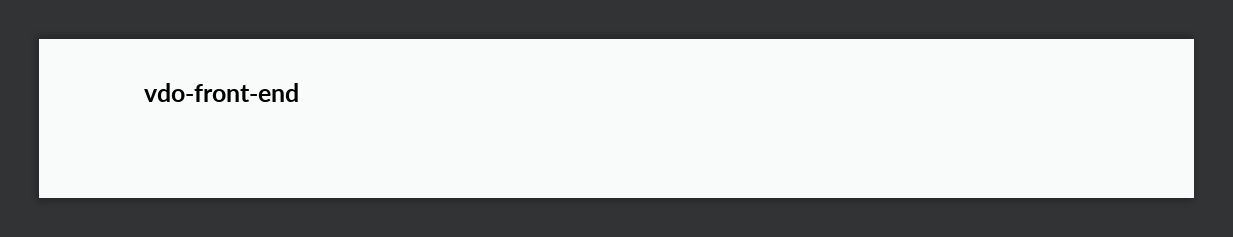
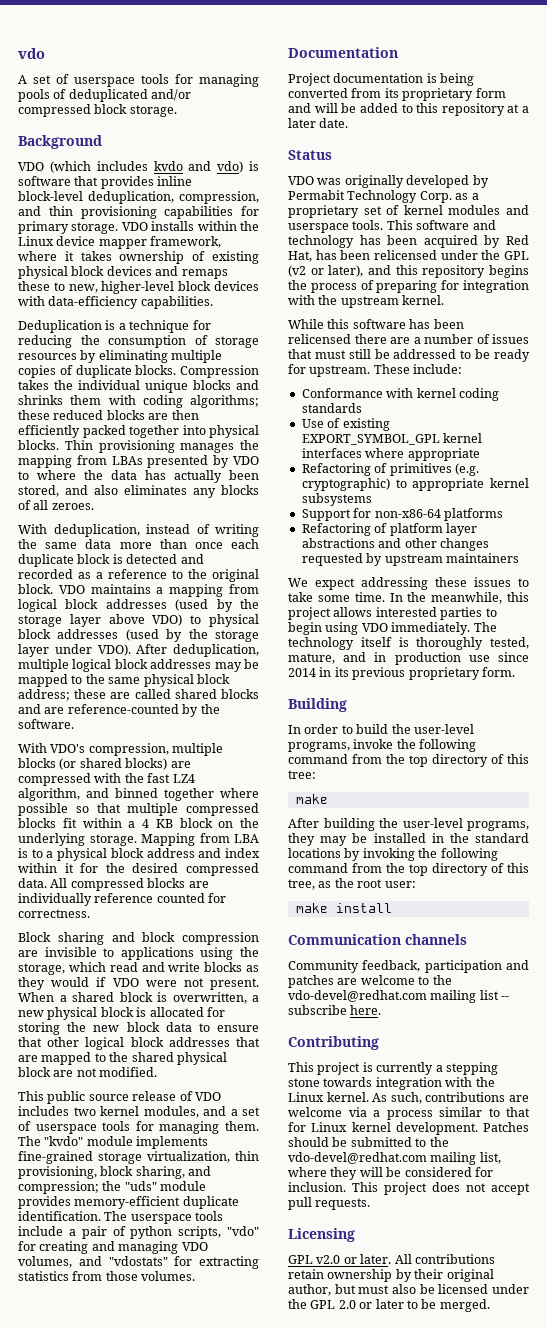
- vdo-front-end
+ vdo
+ A set of userspace tools for managing pools of deduplicated and/or compressed block storage.
+ Background
+ VDO (which includes kvdo and vdo) is software that provides inline block-level deduplication, compression, and thin provisioning capabilities for primary storage. VDO installs within the Linux device mapper framework, where it takes ownership of existing physical block devices and remaps these to new, higher-level block devices with data-efficiency capabilities.
+ Deduplication is a technique for reducing the consumption of storage resources by eliminating multiple copies of duplicate blocks. Compression takes the individual unique blocks and shrinks them with coding algorithms; these reduced blocks are then efficiently packed together into physical blocks. Thin provisioning manages the mapping from LBAs presented by VDO to where the data has actually been stored, and also eliminates any blocks of all zeroes.
+ With deduplication, instead of writing the same data more than once each duplicate block is detected and recorded as a reference to the original block. VDO maintains a mapping from logical block addresses (used by the storage layer above VDO) to physical block addresses (used by the storage layer under VDO). After deduplication, multiple logical block addresses may be mapped to the same physical block address; these are called shared blocks and are reference-counted by the software.
+ With VDO's compression, multiple blocks (or shared blocks) are compressed with the fast LZ4 algorithm, and binned together where possible so that multiple compressed blocks fit within a 4 KB block on the underlying storage. Mapping from LBA is to a physical block address and index within it for the desired compressed data. All compressed blocks are individually reference counted for correctness.
+ Block sharing and block compression are invisible to applications using the storage, which read and write blocks as they would if VDO were not present. When a shared block is overwritten, a new physical block is allocated for storing the new block data to ensure that other logical block addresses that are mapped to the shared physical block are not modified.
+ This public source release of VDO includes two kernel modules, and a set of userspace tools for managing them. The "kvdo" module implements fine-grained storage virtualization, thin provisioning, block sharing, and compression; the "uds" module provides memory-efficient duplicate identification. The userspace tools include a pair of python scripts, "vdo" for creating and managing VDO volumes, and "vdostats" for extracting statistics from those volumes.
+ Documentation
+ Project documentation is being converted from its proprietary form and will be added to this repository at a later date.
+ Status
+ VDO was originally developed by Permabit Technology Corp. as a proprietary set of kernel modules and userspace tools. This software and technology has been acquired by Red Hat, has been relicensed under the GPL (v2 or later), and this repository begins the process of preparing for integration with the upstream kernel.
+ While this software has been relicensed there are a number of issues that must still be addressed to be ready for upstream. These include:
+ Conformance with kernel coding standards
+ Use of existing EXPORT_SYMBOL_GPL kernel interfaces where appropriate
+ Refactoring of primitives (e.g. cryptographic) to appropriate kernel subsystems
+ Support for non-x86-64 platforms
+ Refactoring of platform layer abstractions and other changes requested by upstream maintainers
+ We expect addressing these issues to take some time. In the meanwhile, this project allows interested parties to begin using VDO immediately. The technology itself is thoroughly tested, mature, and in production use since 2014 in its previous proprietary form.
+ Building
+ In order to build the user-level programs, invoke the following command from the top directory of this tree:
+ make
+ After building the user-level programs, they may be installed in the standard locations by invoking the following command from the top directory of this tree, as the root user:
+ make install
+ Communication channels
+ Community feedback, participation and patches are welcome to the vdo-devel@redhat.com mailing list -- subscribe here.
+ Contributing
+ This project is currently a stepping stone towards integration with the Linux kernel. As such, contributions are welcome via a process similar to that for Linux kernel development. Patches should be submitted to the vdo-devel@redhat.com mailing list, where they will be considered for inclusion. This project does not accept pull requests.
+ Licensing
+ GPL v2.0 or later. All contributions retain ownership by their original author, but must also be licensed under the GPL 2.0 or later to be merged.

